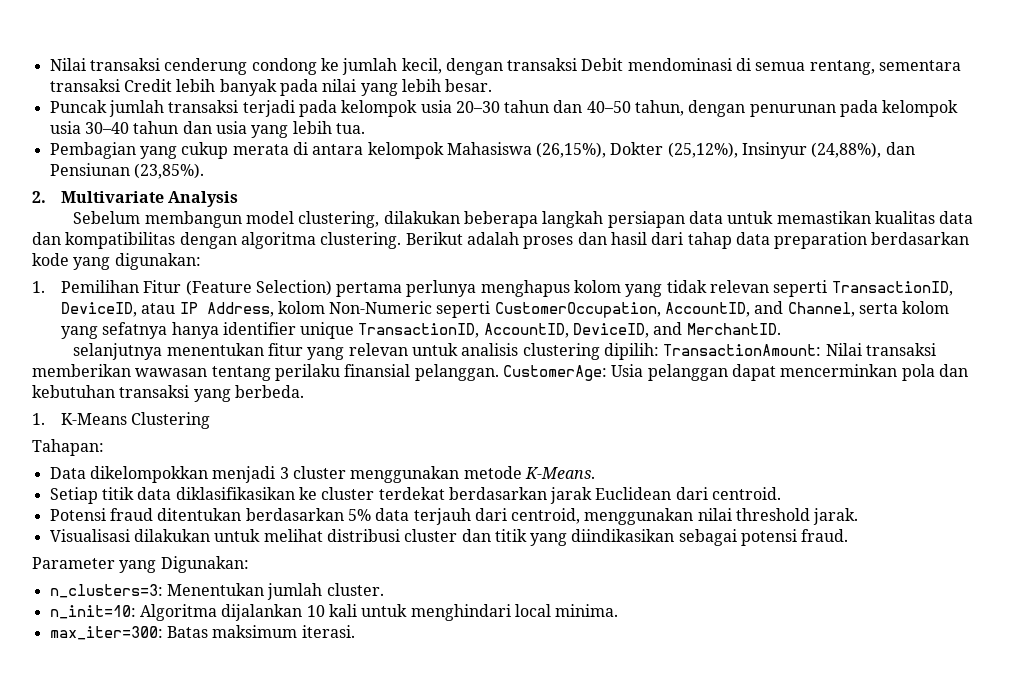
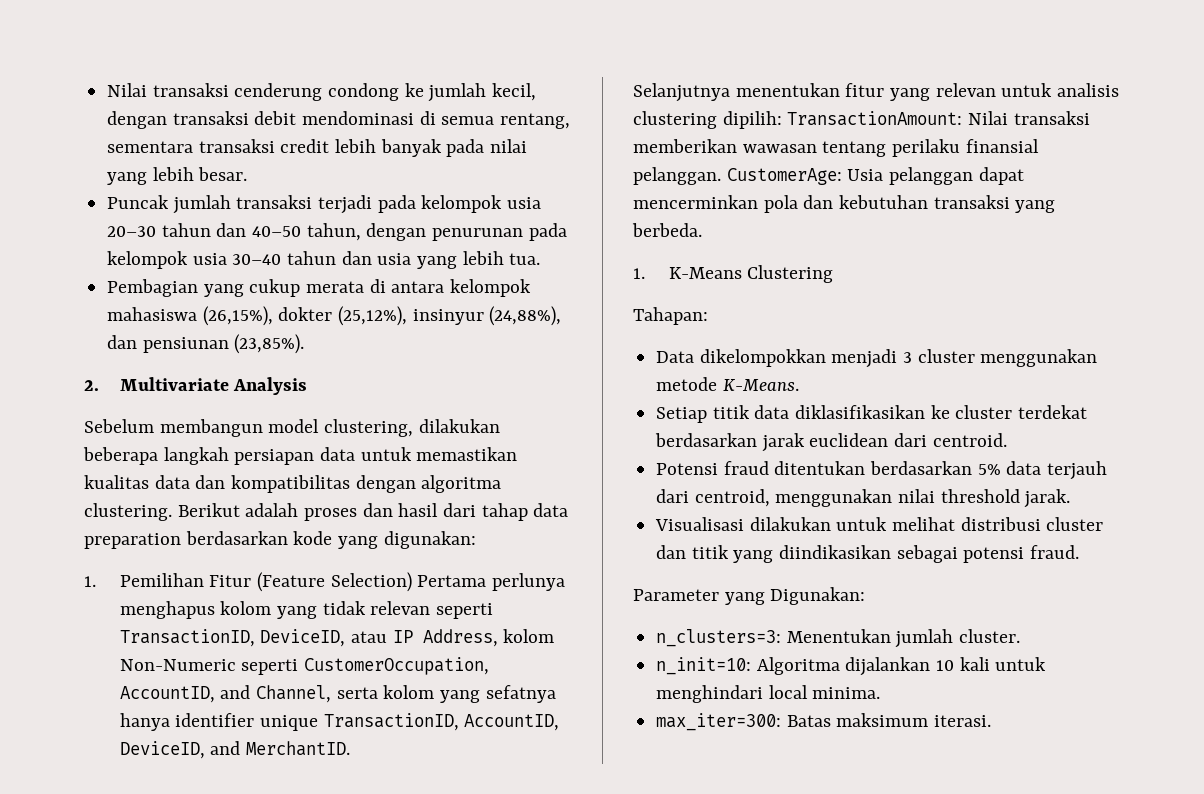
- Nilai transaksi cenderung condong ke jumlah kecil, dengan transaksi Debit mendominasi di semua rentang, sementara transaksi Credit lebih banyak pada nilai yang lebih besar.
+ Nilai transaksi cenderung condong ke jumlah kecil, dengan transaksi debit mendominasi di semua rentang, sementara transaksi credit lebih banyak pada nilai yang lebih besar.
- Pembagian yang cukup merata di antara kelompok Mahasiswa (26,15%), Dokter (25,12%), Insinyur (24,88%), dan Pensiunan (23,85%).
+ Pembagian yang cukup merata di antara kelompok mahasiswa (26,15%), dokter (25,12%), insinyur (24,88%), dan pensiunan (23,85%).
- 1. Pemilihan Fitur (Feature Selection) pertama perlunya menghapus kolom yang tidak relevan seperti TransactionID, DeviceID, atau IP Address, kolom Non-Numeric seperti CustomerOccupation, AccountID, and Channel, serta kolom yang sefatnya hanya identifier unique TransactionID, AccountID, DeviceID, and MerchantID.
+ 1. Pemilihan Fitur (Feature Selection) Pertama perlunya menghapus kolom yang tidak relevan seperti TransactionID, DeviceID, atau IP Address, kolom Non-Numeric seperti CustomerOccupation, AccountID, and Channel, serta kolom yang sefatnya hanya identifier unique TransactionID, AccountID, DeviceID, and MerchantID.
- selanjutnya menentukan fitur yang relevan untuk analisis clustering dipilih: TransactionAmount: Nilai transaksi memberikan wawasan tentang perilaku finansial pelanggan.
+ Selanjutnya menentukan fitur yang relevan untuk analisis clustering dipilih: TransactionAmount: Nilai transaksi memberikan wawasan tentang perilaku finansial pelanggan.
- Setiap titik data diklasifikasikan ke cluster terdekat berdasarkan jarak Euclidean dari centroid.
+ Setiap titik data diklasifikasikan ke cluster terdekat berdasarkan jarak euclidean dari centroid.

